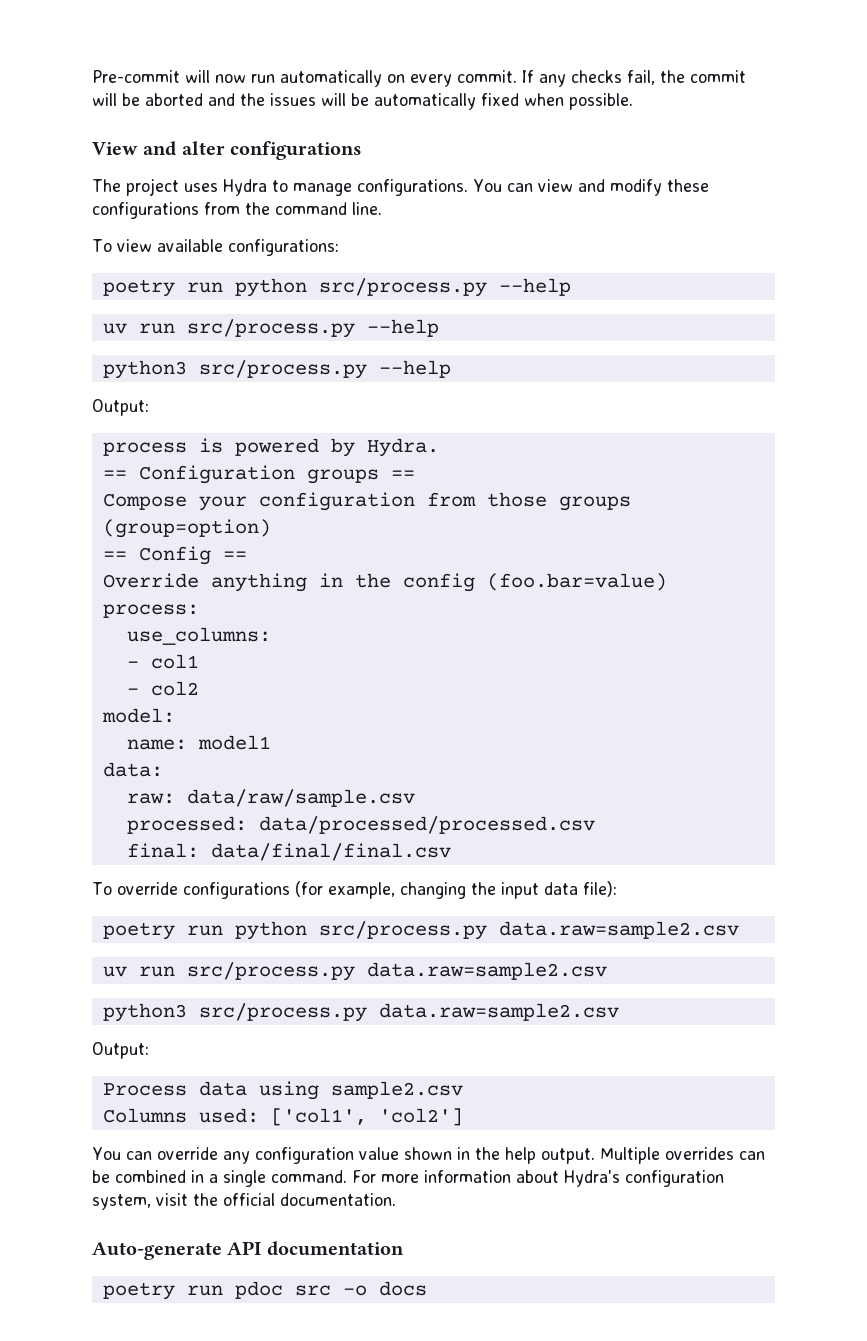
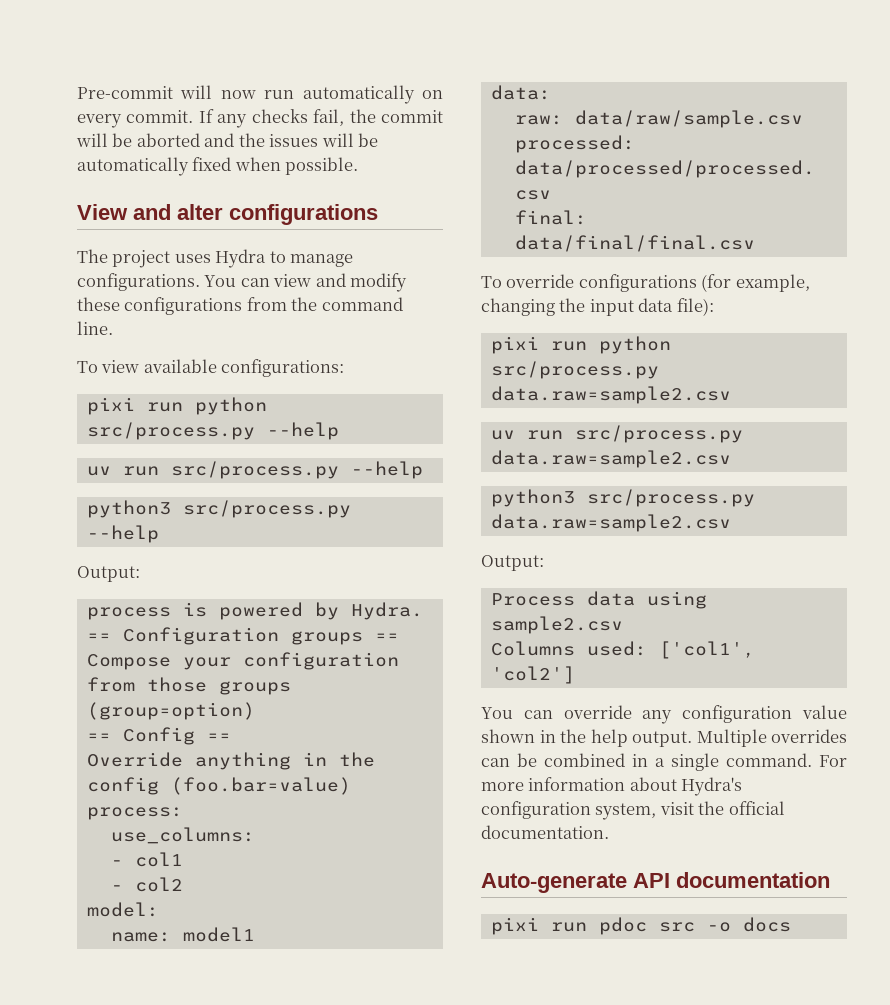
- poetry run python src/process.py --help
+ pixi run python src/process.py --help
- poetry run python src/process.py data.raw=sample2.csv
+ pixi run python src/process.py data.raw=sample2.csv
- poetry run pdoc src -o docs
+ pixi run pdoc src -o docs

